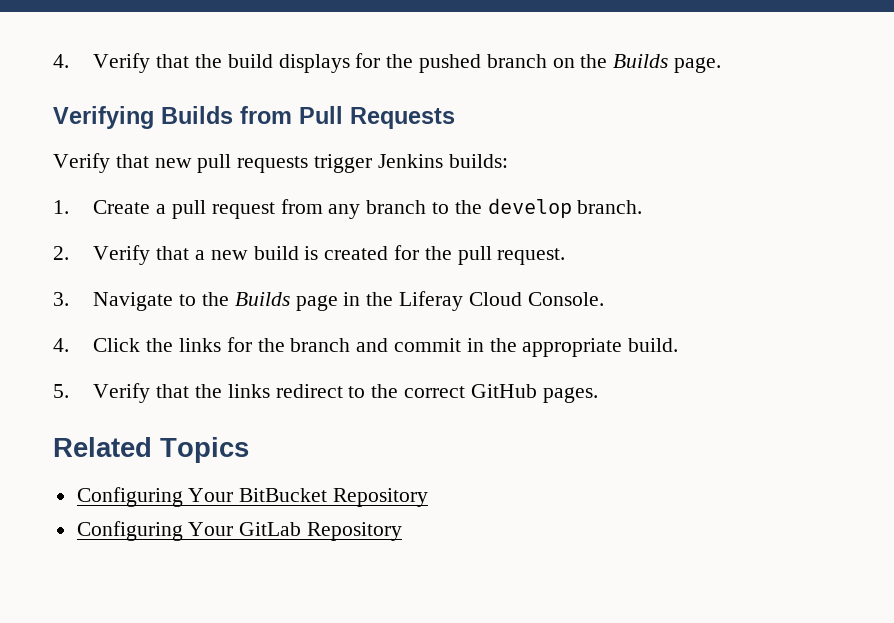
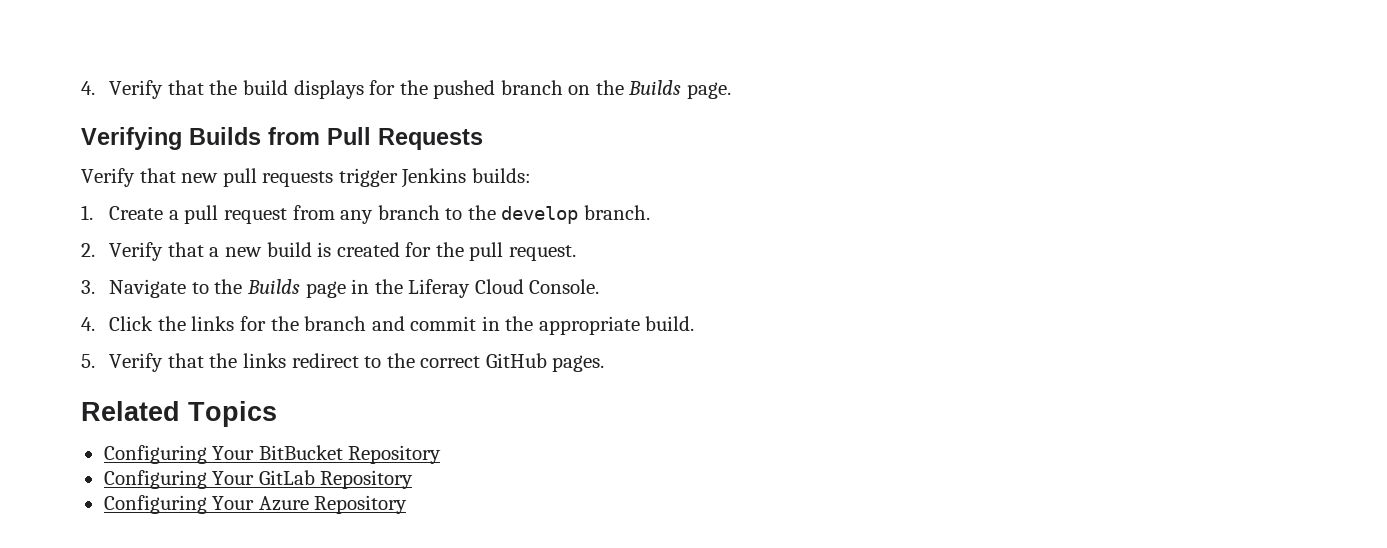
+ Configuring Your Azure Repository

